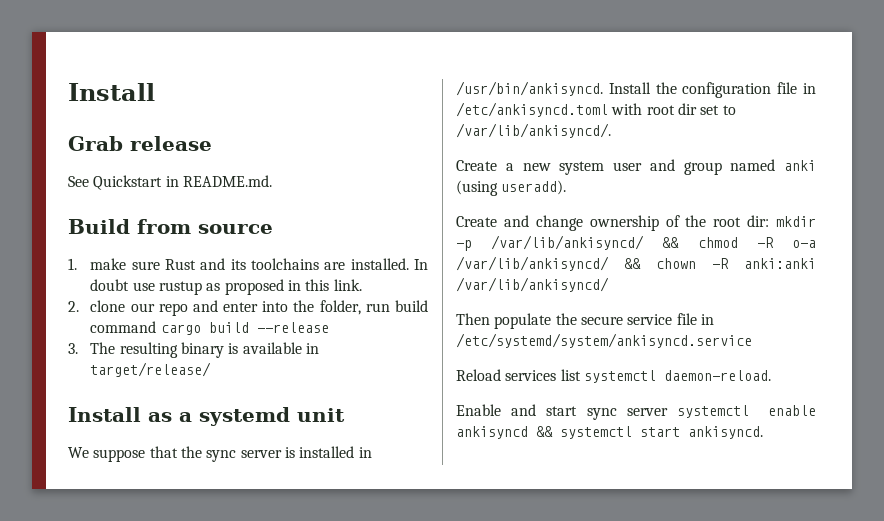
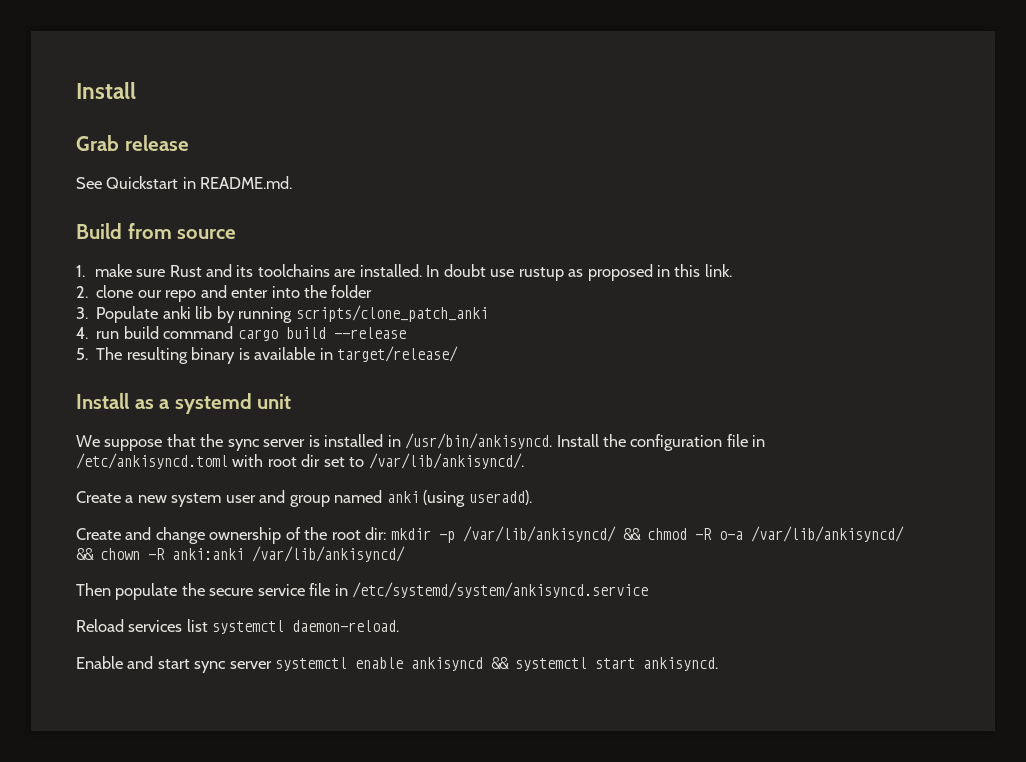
- 2. clone our repo and enter into the folder, run build command cargo build --release
+ 2. clone our repo and enter into the folder
+ 3. Populate anki lib by running scripts/clone_patch_anki
+ 4. run build command cargo build --release
- 3. The resulting binary is available in target/release/
+ 5. The resulting binary is available in target/release/

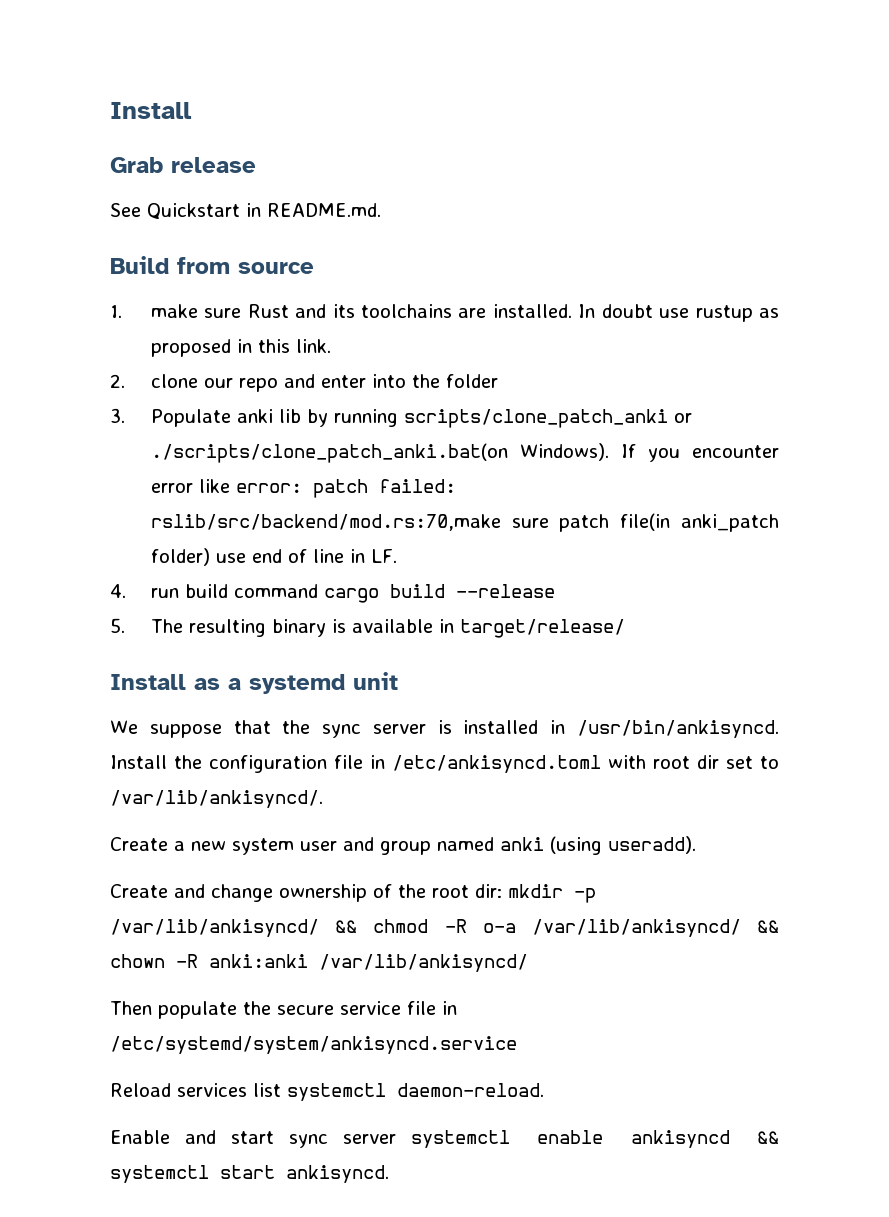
- 3. Populate anki lib by running scripts/clone_patch_anki
+ 3. Populate anki lib by running scripts/clone_patch_anki or ./scripts/clone_patch_anki.bat(on Windows). If you encounter error like error: patch failed: rslib/src/backend/mod.rs:70,make sure patch file(in anki_patch folder) use end of line in LF.

